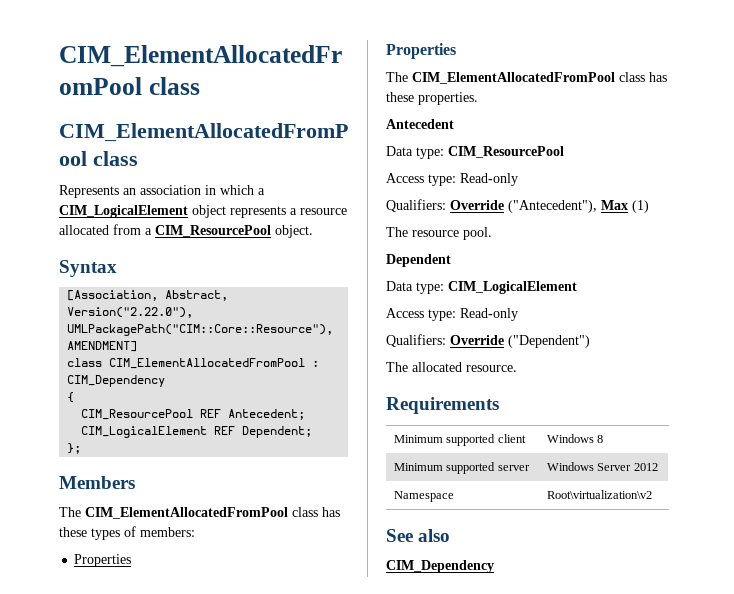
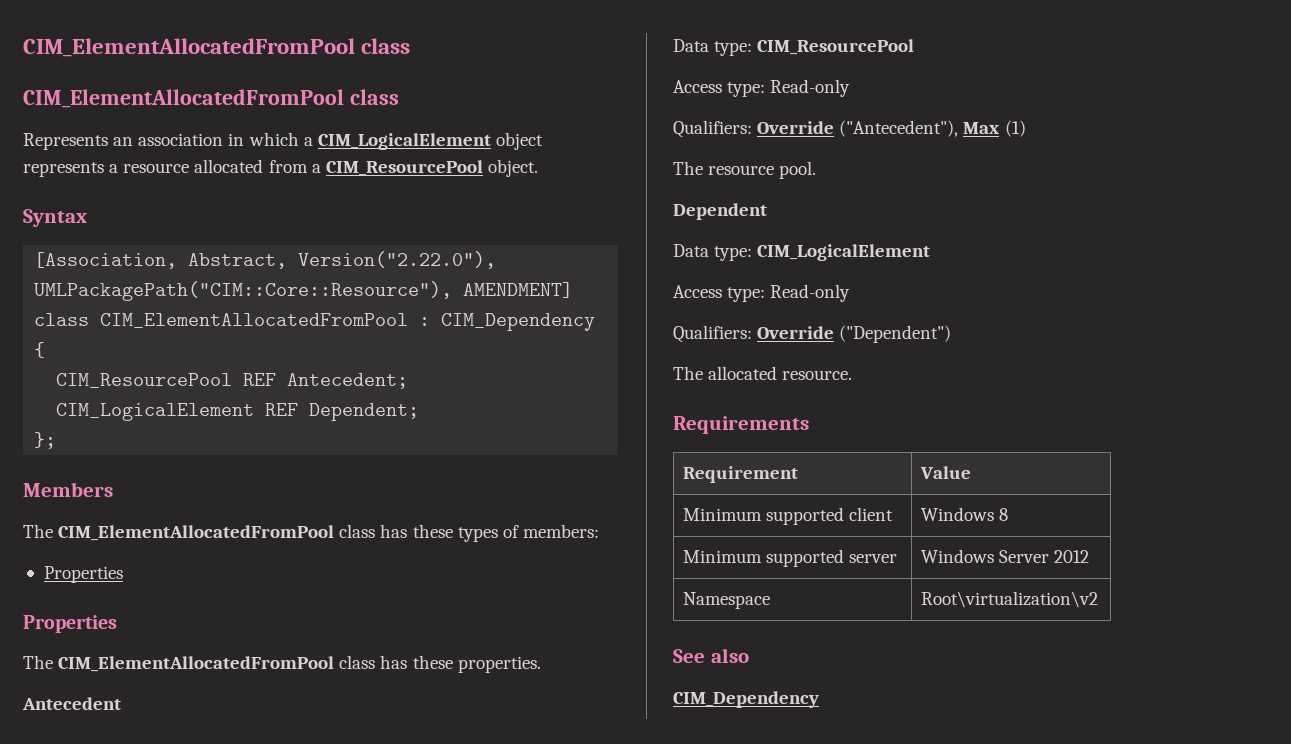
+ Requirement | Value

